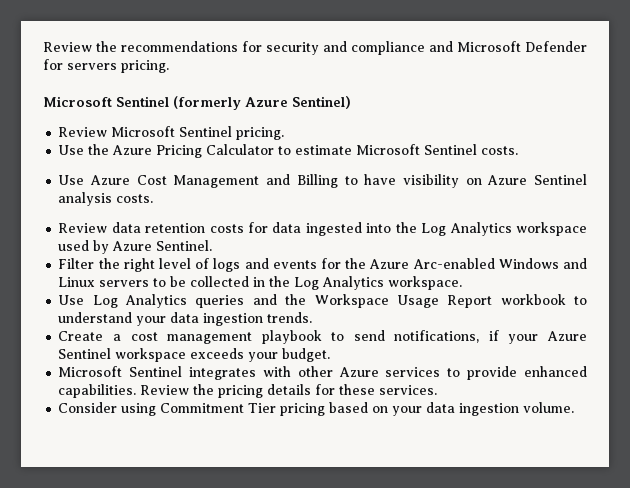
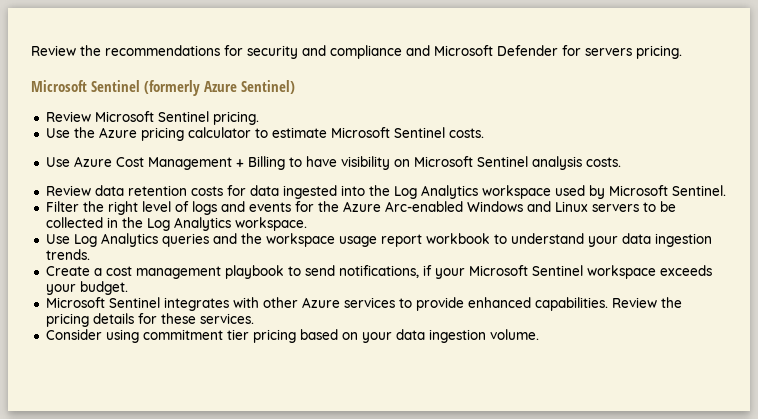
- Use the Azure Pricing Calculator to estimate Microsoft Sentinel costs.
+ Use the Azure pricing calculator to estimate Microsoft Sentinel costs.
- Use Azure Cost Management and Billing to have visibility on Azure Sentinel analysis costs.
+ Use Azure Cost Management + Billing to have visibility on Microsoft Sentinel analysis costs.
- Review data retention costs for data ingested into the Log Analytics workspace used by Azure Sentinel.
+ Review data retention costs for data ingested into the Log Analytics workspace used by Microsoft Sentinel.
- Use Log Analytics queries and the Workspace Usage Report workbook to understand your data ingestion trends.
+ Use Log Analytics queries and the workspace usage report workbook to understand your data ingestion trends.
- Create a cost management playbook to send notifications, if your Azure Sentinel workspace exceeds your budget.
+ Create a cost management playbook to send notifications, if your Microsoft Sentinel workspace exceeds your budget.
- Consider using Commitment Tier pricing based on your data ingestion volume.
+ Consider using commitment tier pricing based on your data ingestion volume.

